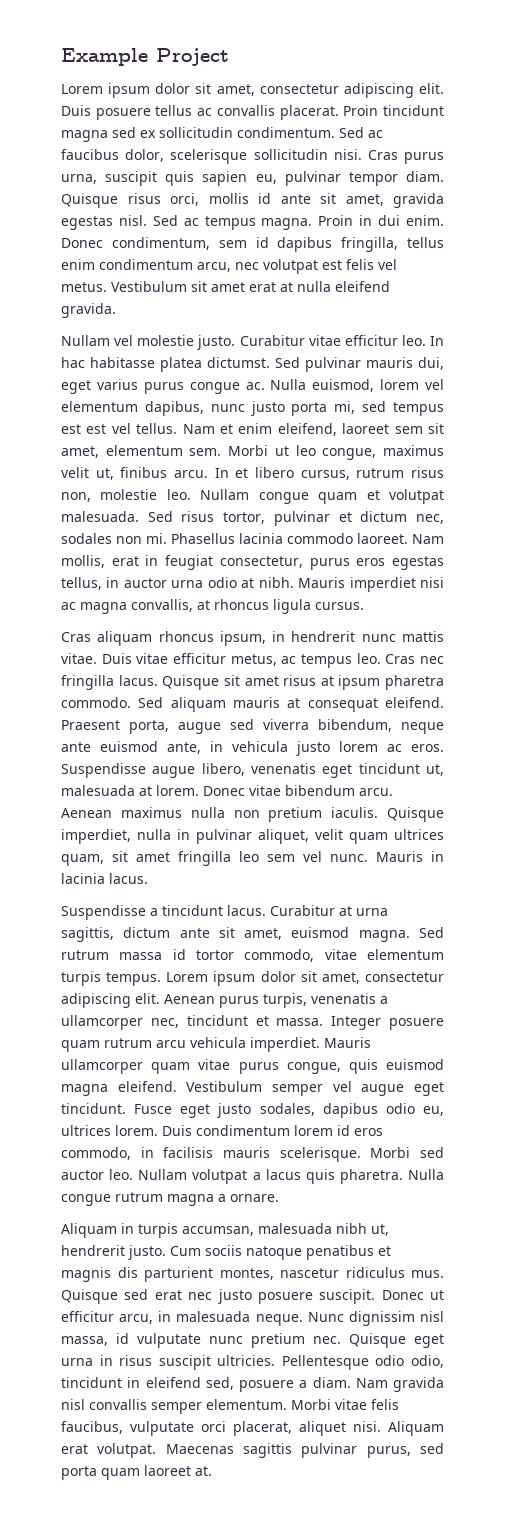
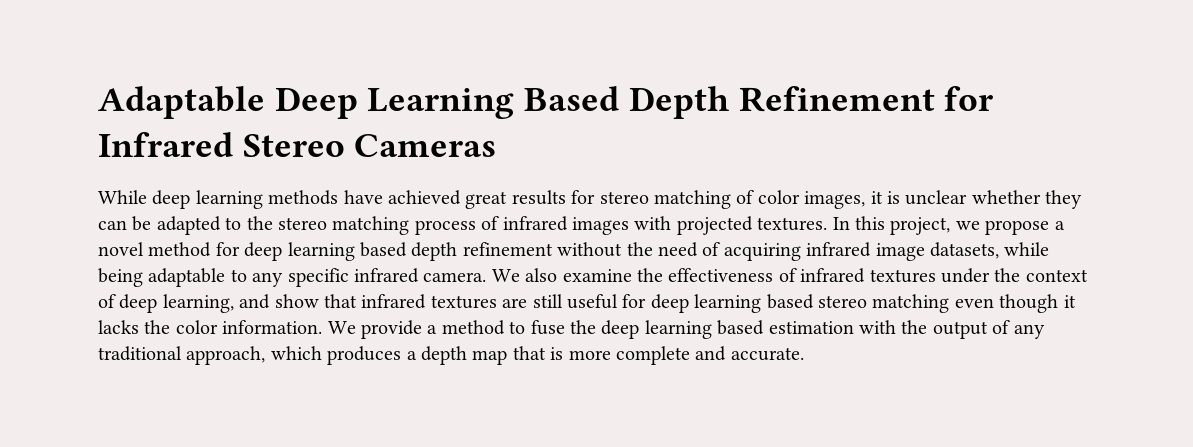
- Example Project
- Lorem ipsum dolor sit amet, consectetur adipiscing elit. Duis posuere tellus ac convallis placerat. Proin tincidunt magna sed ex sollicitudin condimentum. Sed ac faucibus dolor, scelerisque sollicitudin nisi. Cras purus urna, suscipit quis sapien eu, pulvinar tempor diam. Quisque risus orci, mollis id ante sit amet, gravida egestas nisl. Sed ac tempus magna. Proin in dui enim. Donec condimentum, sem id dapibus fringilla, tellus enim condimentum arcu, nec volutpat est felis vel metus. Vestibulum sit amet erat at nulla eleifend gravida.
- Nullam vel molestie justo. Curabitur vitae efficitur leo. In hac habitasse platea dictumst. Sed pulvinar mauris dui, eget varius purus congue ac. Nulla euismod, lorem vel elementum dapibus, nunc justo porta mi, sed tempus est est vel tellus. Nam et enim eleifend, laoreet sem sit amet, elementum sem. Morbi ut leo congue, maximus velit ut, finibus arcu. In et libero cursus, rutrum risus non, molestie leo. Nullam congue quam et volutpat malesuada. Sed risus tortor, pulvinar et dictum nec, sodales non mi. Phasellus lacinia commodo laoreet. Nam mollis, erat in feugiat consectetur, purus eros egestas tellus, in auctor urna odio at nibh. Mauris imperdiet nisi ac magna convallis, at rhoncus ligula cursus.
- Cras aliquam rhoncus ipsum, in hendrerit nunc mattis vitae. Duis vitae efficitur metus, ac tempus leo. Cras nec fringilla lacus. Quisque sit amet risus at ipsum pharetra commodo. Sed aliquam mauris at consequat eleifend. Praesent porta, augue sed viverra bibendum, neque ante euismod ante, in vehicula justo lorem ac eros. Suspendisse augue libero, venenatis eget tincidunt ut, malesuada at lorem. Donec vitae bibendum arcu. Aenean maximus nulla non pretium iaculis. Quisque imperdiet, nulla in pulvinar aliquet, velit quam ultrices quam, sit amet fringilla leo sem vel nunc. Mauris in lacinia lacus.
- Suspendisse a tincidunt lacus. Curabitur at urna sagittis, dictum ante sit amet, euismod magna. Sed rutrum massa id tortor commodo, vitae elementum turpis tempus. Lorem ipsum dolor sit amet, consectetur adipiscing elit. Aenean purus turpis, venenatis a ullamcorper nec, tincidunt et massa. Integer posuere quam rutrum arcu vehicula imperdiet. Mauris ullamcorper quam vitae purus congue, quis euismod magna eleifend. Vestibulum semper vel augue eget tincidunt. Fusce eget justo sodales, dapibus odio eu, ultrices lorem. Duis condimentum lorem id eros commodo, in facilisis mauris scelerisque. Morbi sed auctor leo. Nullam volutpat a lacus quis pharetra. Nulla congue rutrum magna a ornare.
- Aliquam in turpis accumsan, malesuada nibh ut, hendrerit justo. Cum sociis natoque penatibus et magnis dis parturient montes, nascetur ridiculus mus. Quisque sed erat nec justo posuere suscipit. Donec ut efficitur arcu, in malesuada neque. Nunc dignissim nisl massa, id vulputate nunc pretium nec. Quisque eget urna in risus suscipit ultricies. Pellentesque odio odio, tincidunt in eleifend sed, posuere a diam. Nam gravida nisl convallis semper elementum. Morbi vitae felis faucibus, vulputate orci placerat, aliquet nisi. Aliquam erat volutpat. Maecenas sagittis pulvinar purus, sed porta quam laoreet at.
+ Adaptable Deep Learning Based Depth Refinement for Infrared Stereo Cameras
+ While deep learning methods have achieved great results for stereo matching of color images, it is unclear whether they can be adapted to the stereo matching process of infrared images with projected textures. In this project, we propose a novel method for deep learning based depth refinement without the need of acquiring infrared image datasets, while being adaptable to any specific infrared camera. We also examine the effectiveness of infrared textures under the context of deep learning, and show that infrared textures are still useful for deep learning based stereo matching even though it lacks the color information. We provide a method to fuse the deep learning based estimation with the output of any traditional approach, which produces a depth map that is more complete and accurate.

